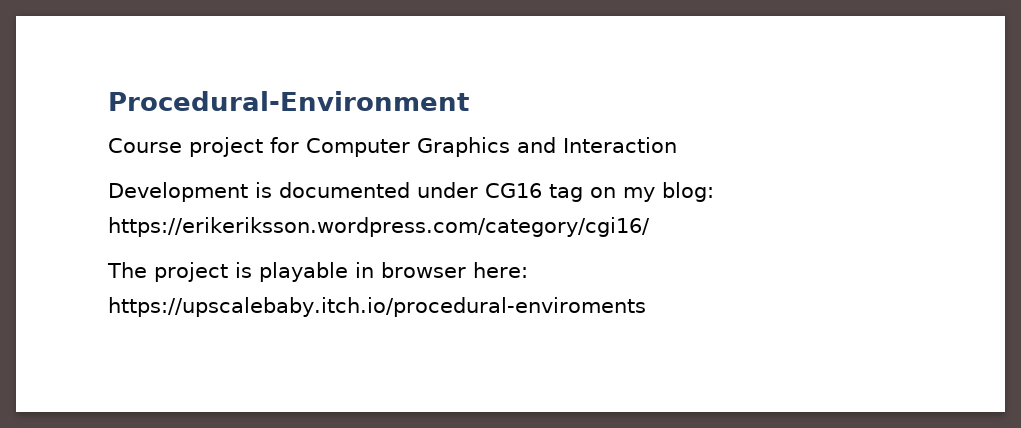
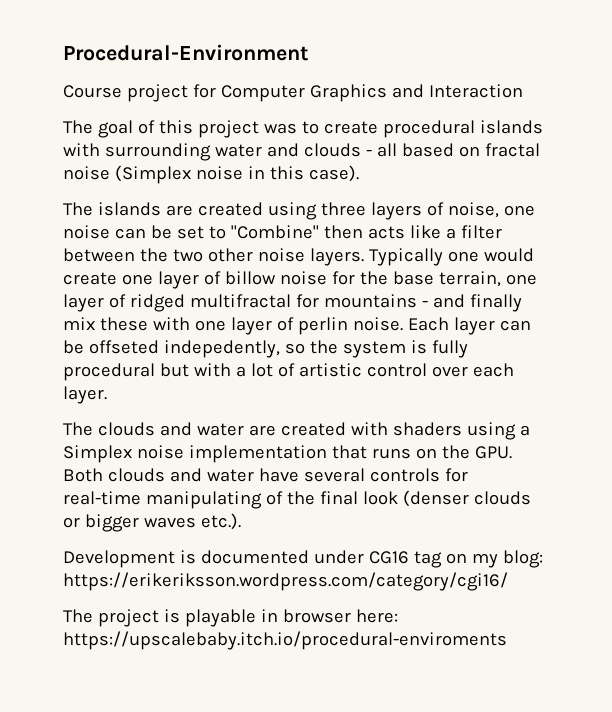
+ The goal of this project was to create procedural islands with surrounding water and clouds - all based on fractal noise (Simplex noise in this case).
+ The islands are created using three layers of noise, one noise can be set to "Combine" then acts like a filter between the two other noise layers. Typically one would create one layer of billow noise for the base terrain, one layer of ridged multifractal for mountains - and finally mix these with one layer of perlin noise. Each layer can be offseted indepedently, so the system is fully procedural but with a lot of artistic control over each layer.
+ The clouds and water are created with shaders using a Simplex noise implementation that runs on the GPU. Both clouds and water have several controls for real-time manipulating of the final look (denser clouds or bigger waves etc.).

